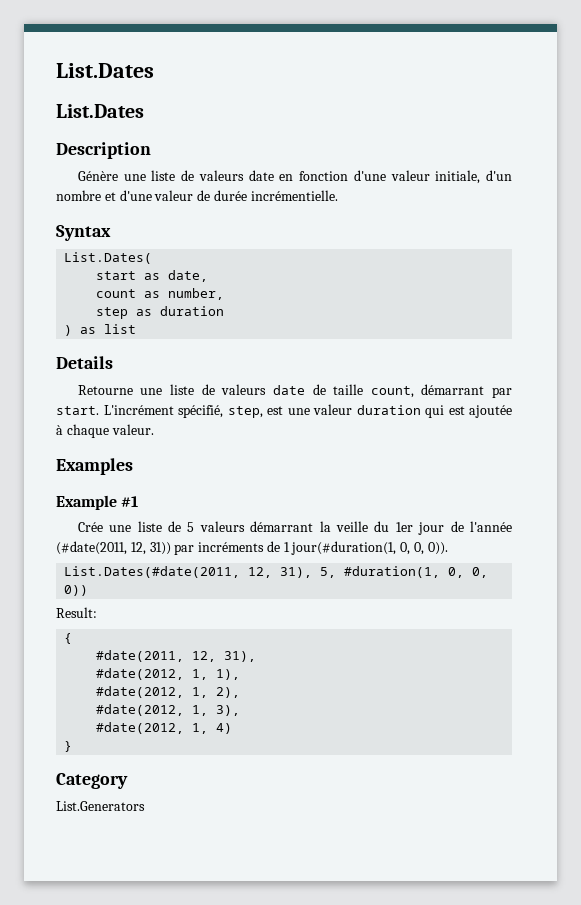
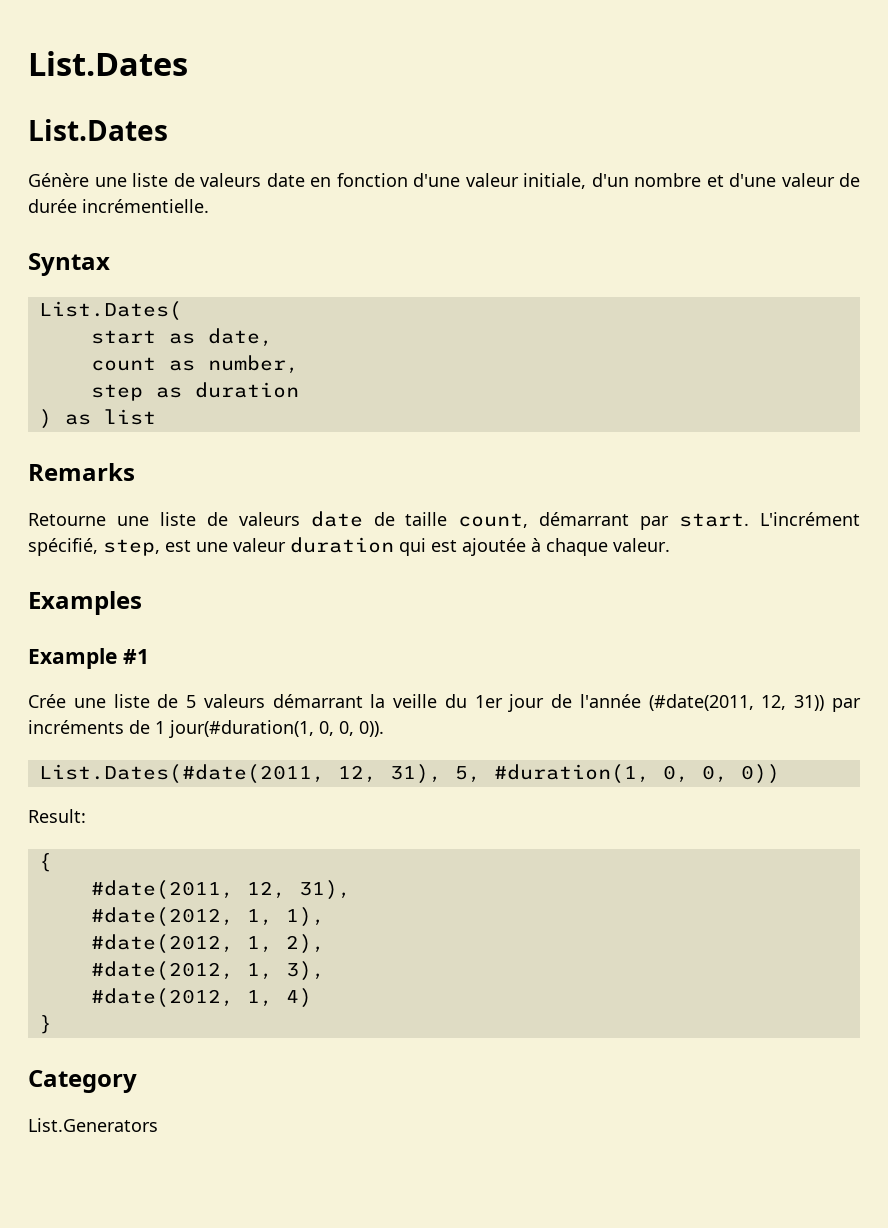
- Description
- Details
+ Remarks

